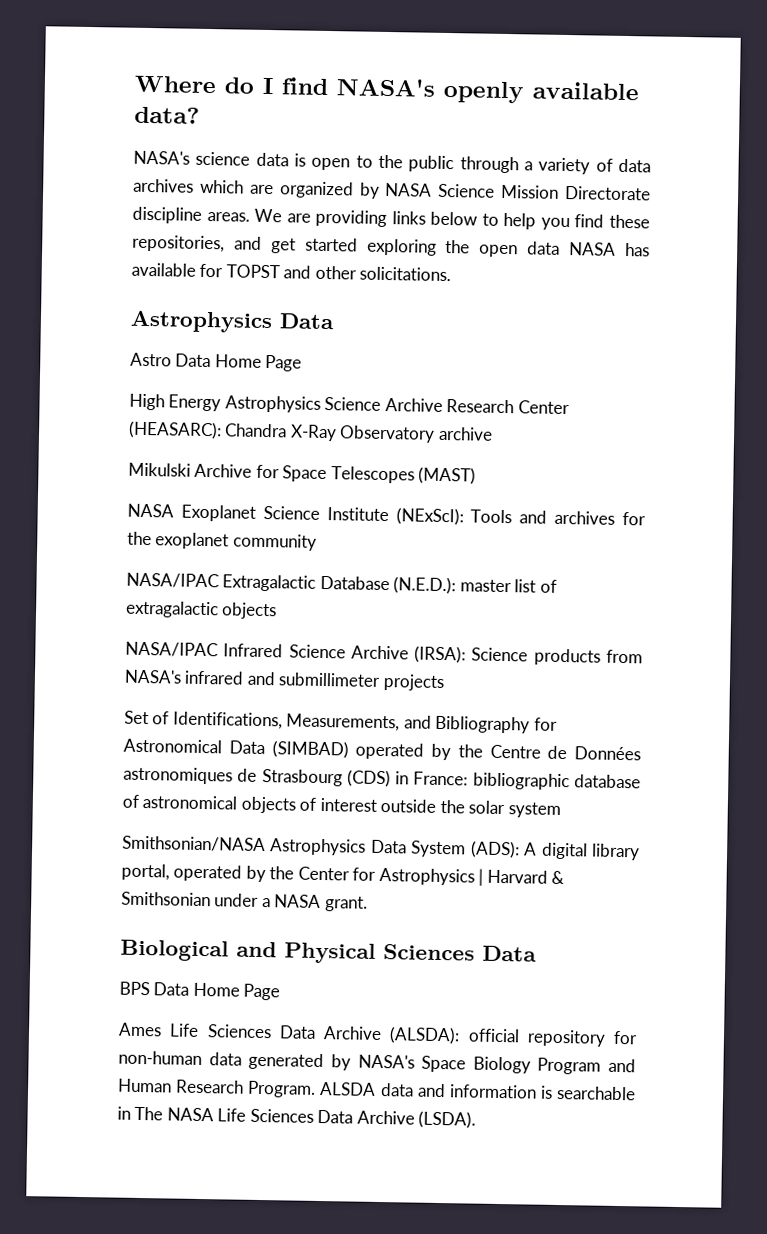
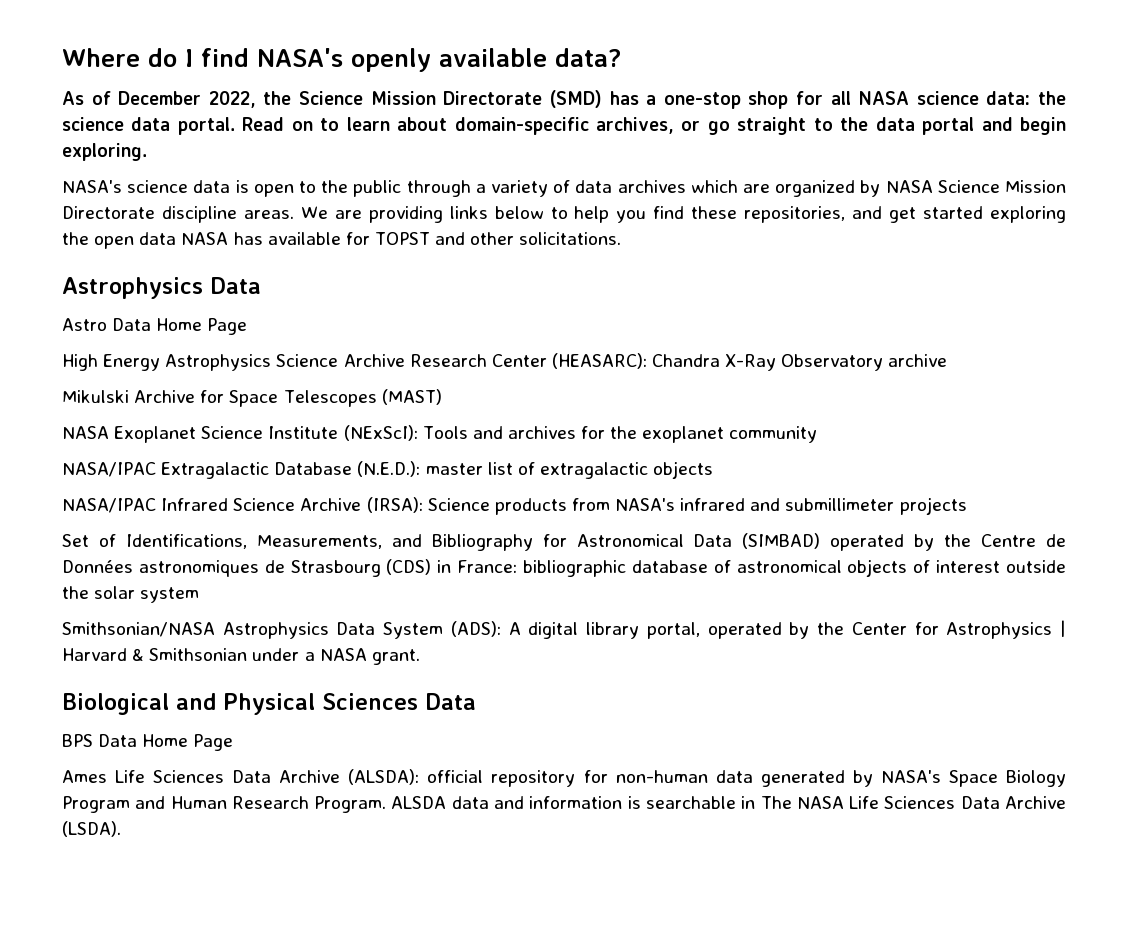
+ As of December 2022, the Science Mission Directorate (SMD) has a one-stop shop for all NASA science data: the science data portal. Read on to learn about domain-specific archives, or go straight to the data portal and begin exploring.

